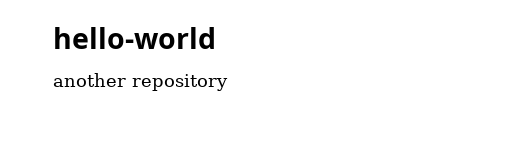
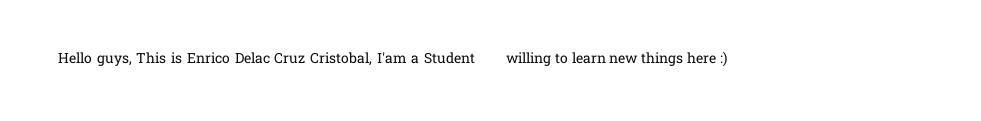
- hello-world
- another repository
+ Hello guys, This is Enrico Delac Cruz Cristobal, I'am a Student willing to learn new things here :)

